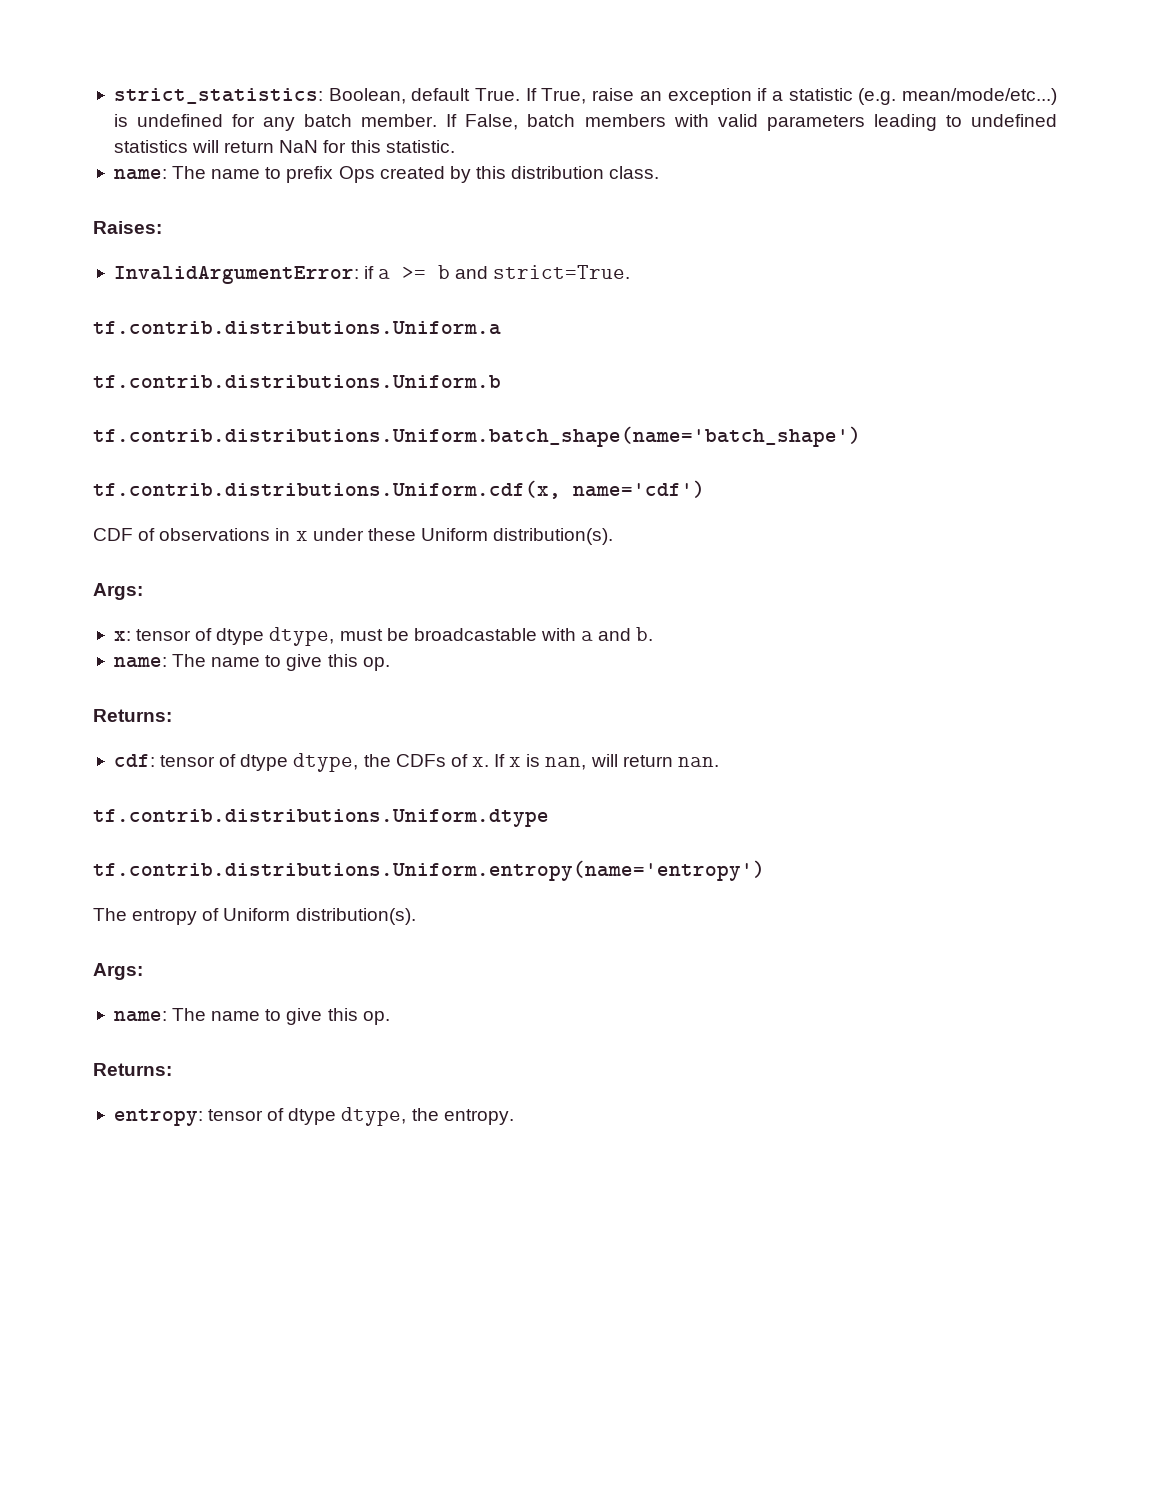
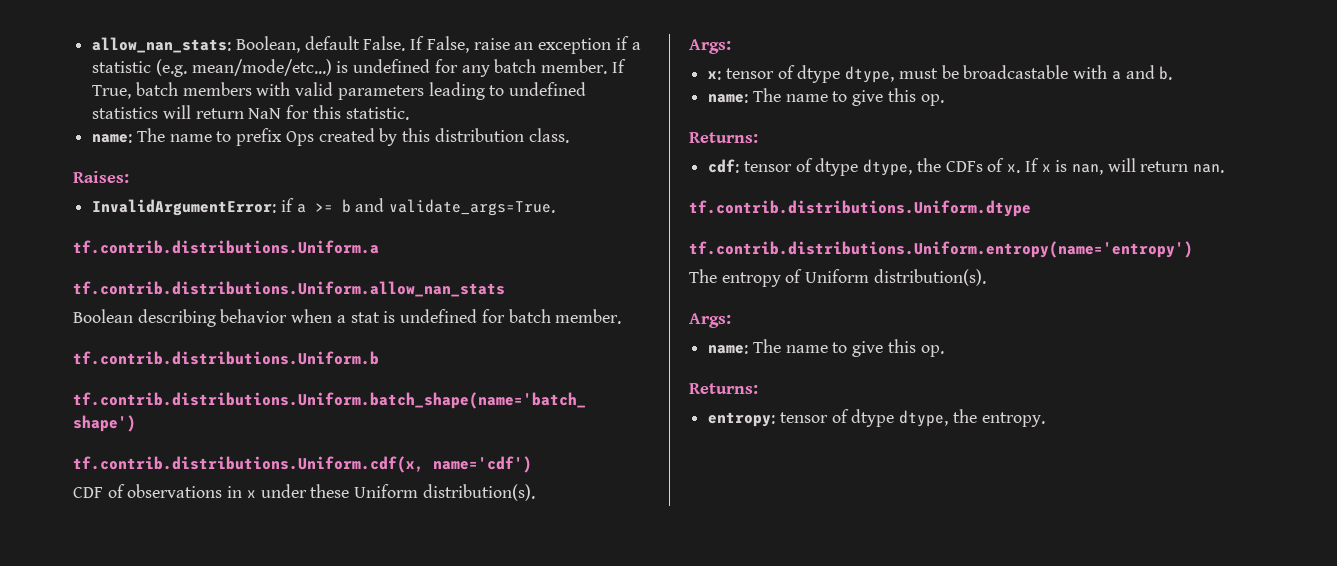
- strict_statistics: Boolean, default True. If True, raise an exception if a statistic (e.g. mean/mode/etc...) is undefined for any batch member.
+ allow_nan_stats: Boolean, default False. If False, raise an exception if a statistic (e.g. mean/mode/etc...) is undefined for any batch member.
- If False, batch members with valid parameters leading to undefined statistics will return NaN for this statistic.
+ If True, batch members with valid parameters leading to undefined statistics will return NaN for this statistic.
- InvalidArgumentError: if a >= b and strict=True.
+ InvalidArgumentError: if a >= b and validate_args=True.
+ tf.contrib.distributions.Uniform.allow_nan_stats
+ Boolean describing behavior when a stat is undefined for batch member.

